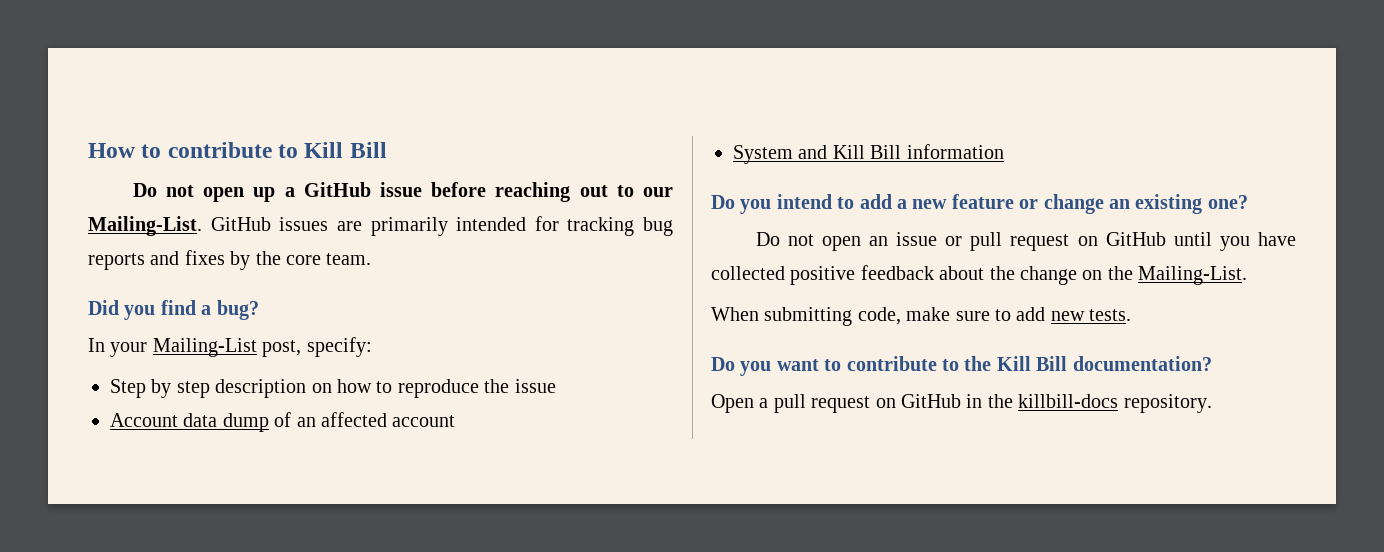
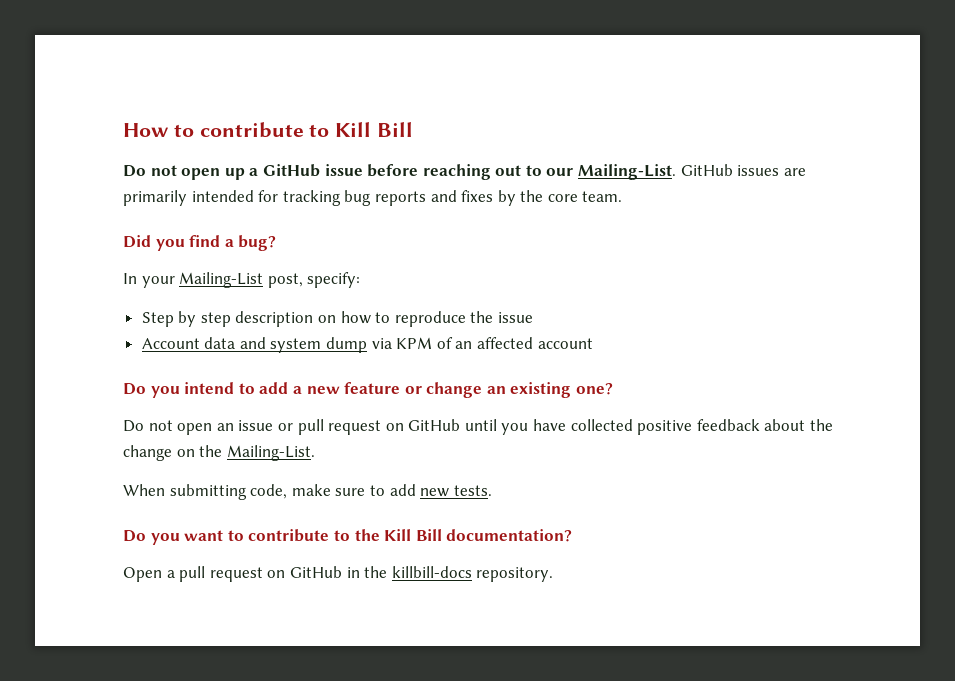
- Account data dump of an affected account
+ Account data and system dump via KPM of an affected account
- System and Kill Bill information

